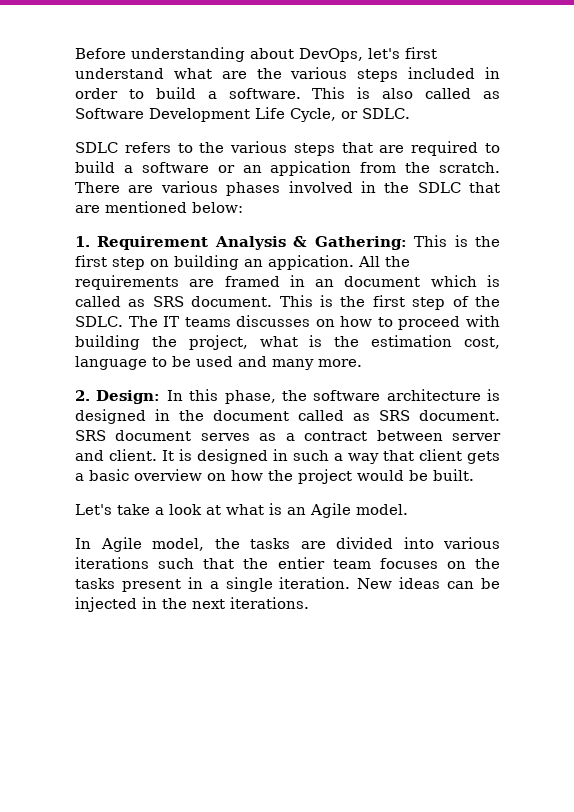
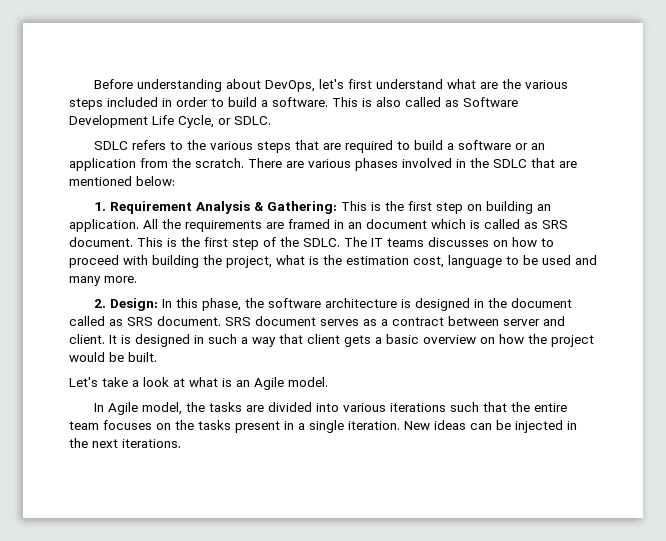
- SDLC refers to the various steps that are required to build a software or an appication from the scratch.
+ SDLC refers to the various steps that are required to build a software or an application from the scratch.
- 1. Requirement Analysis & Gathering: This is the first step on building an appication.
+ 1. Requirement Analysis & Gathering: This is the first step on building an application.
- In Agile model, the tasks are divided into various iterations such that the entier team focuses on the tasks present in a single iteration.
+ In Agile model, the tasks are divided into various iterations such that the entire team focuses on the tasks present in a single iteration.

